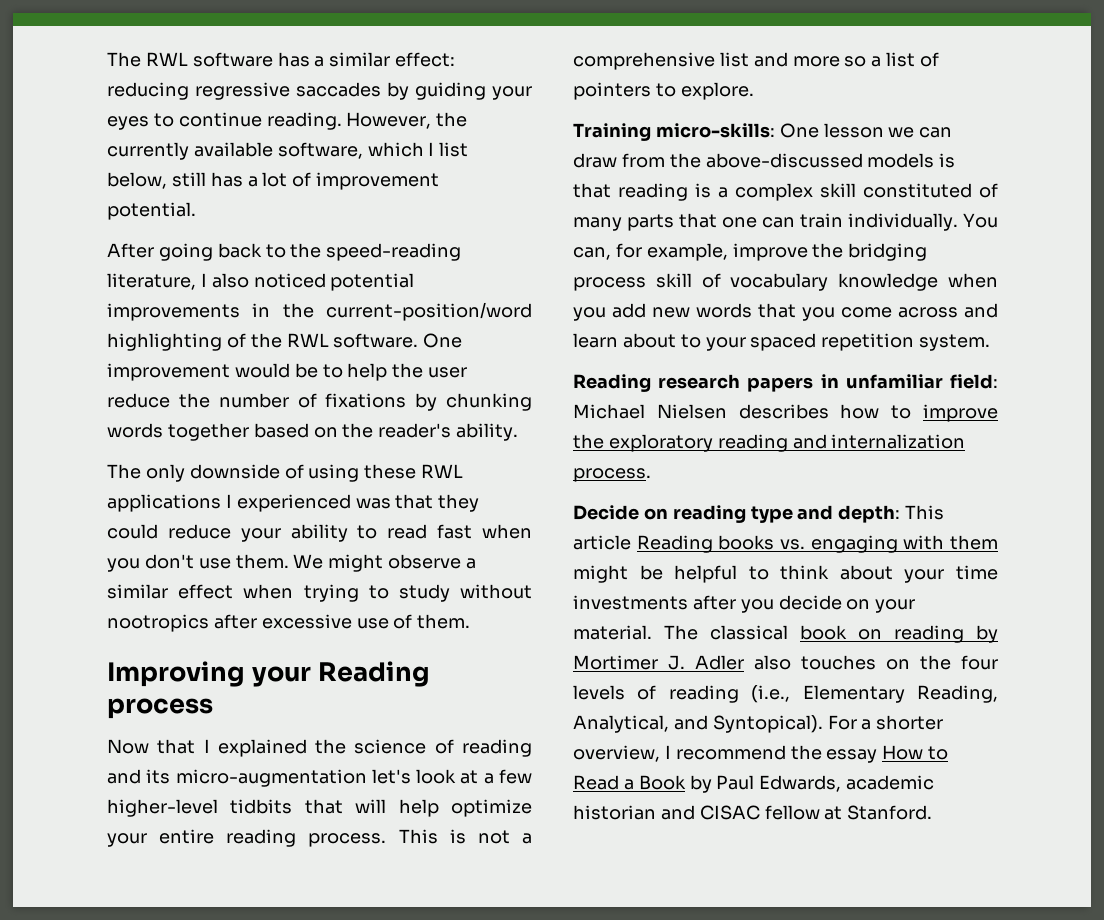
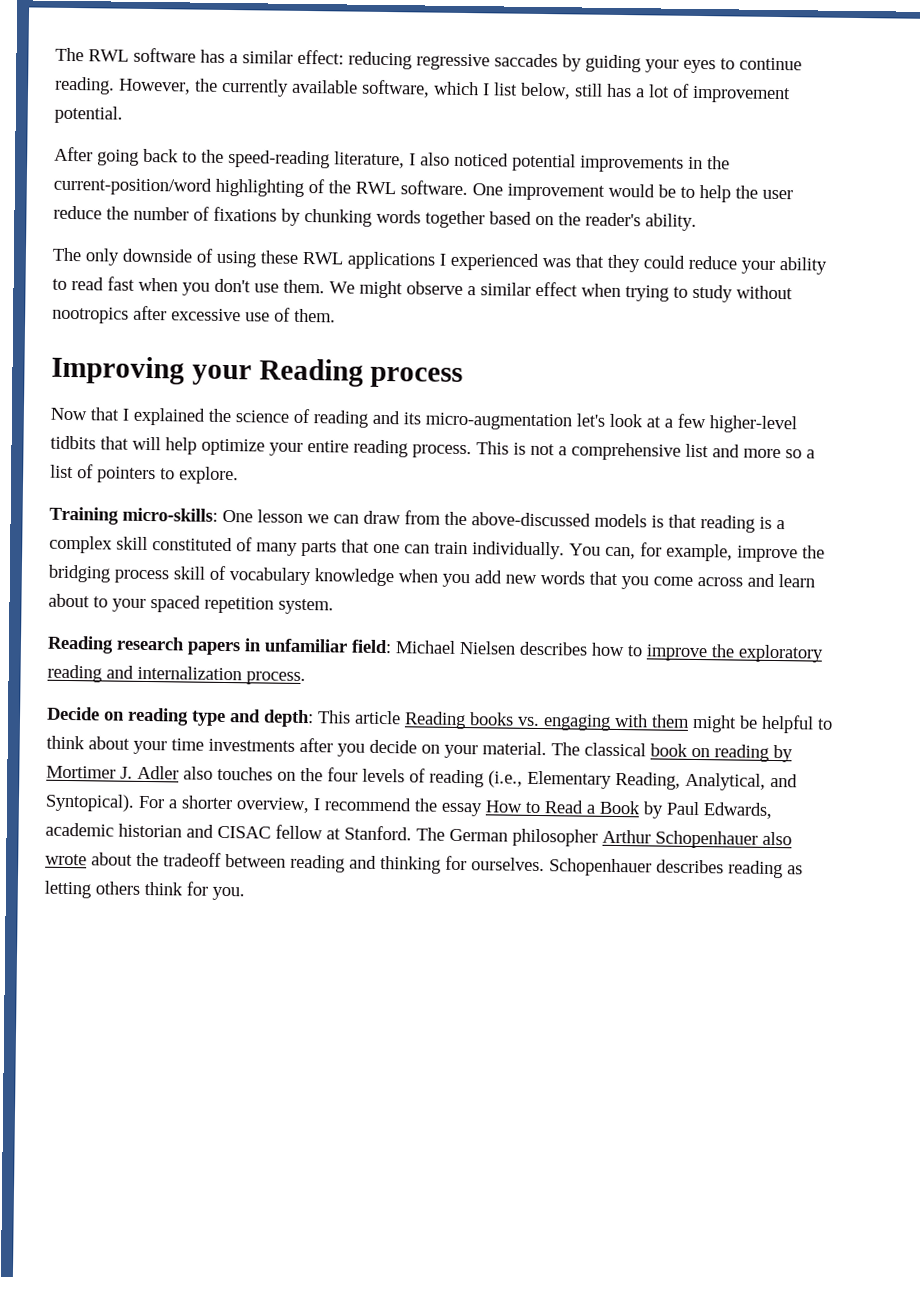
+ The German philosopher Arthur Schopenhauer also wrote about the tradeoff between reading and thinking for ourselves. Schopenhauer describes reading as letting others think for you.

